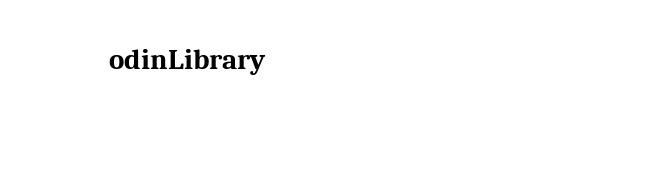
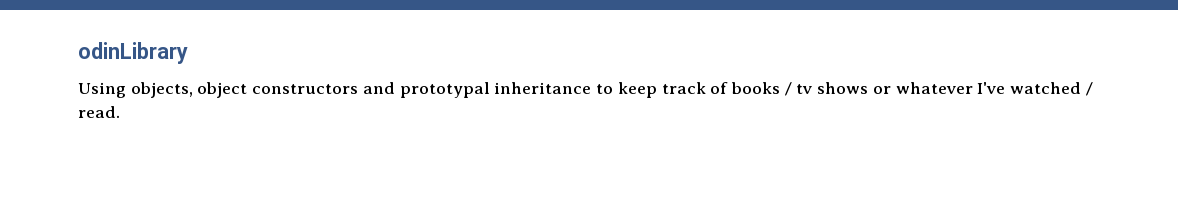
+ Using objects, object constructors and prototypal inheritance to keep track of books / tv shows or whatever I've watched / read.

